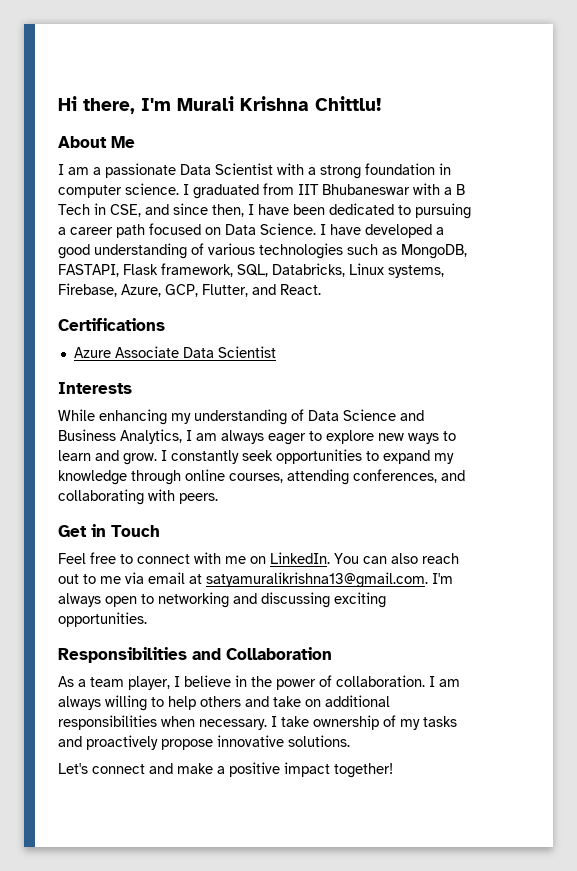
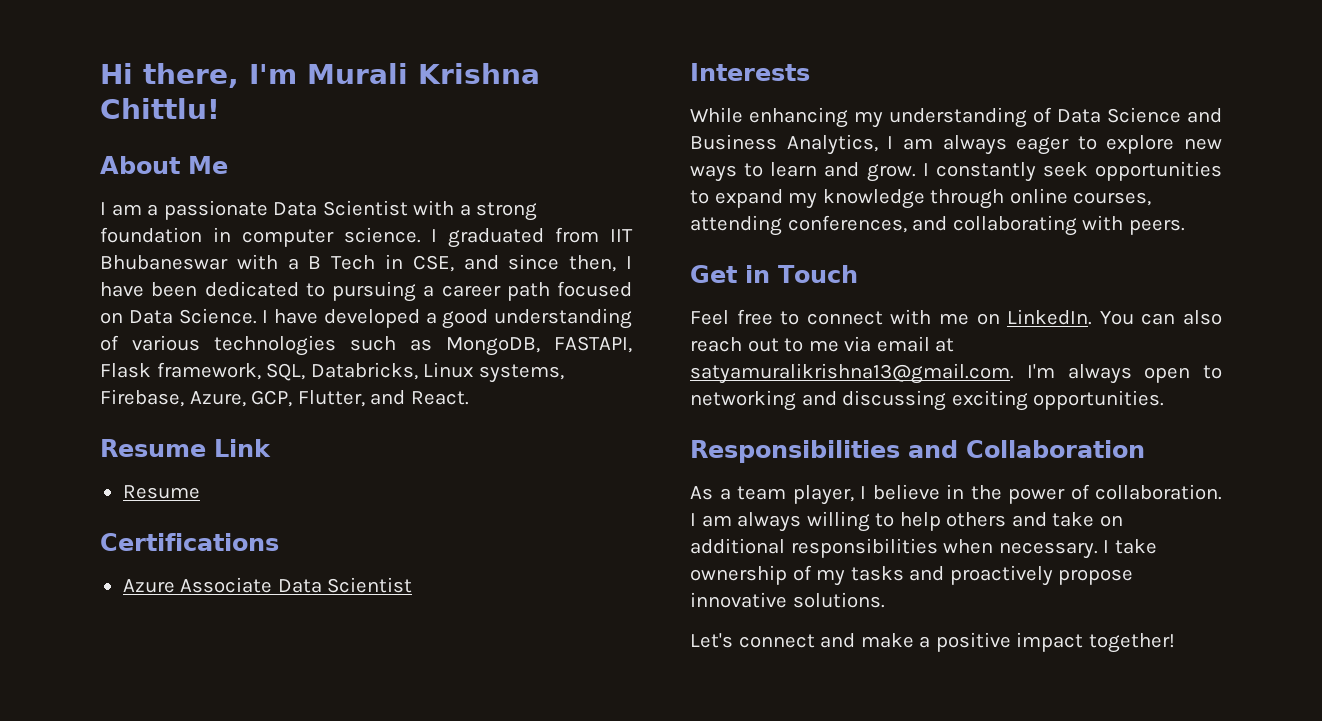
+ Resume Link
+ Resume

